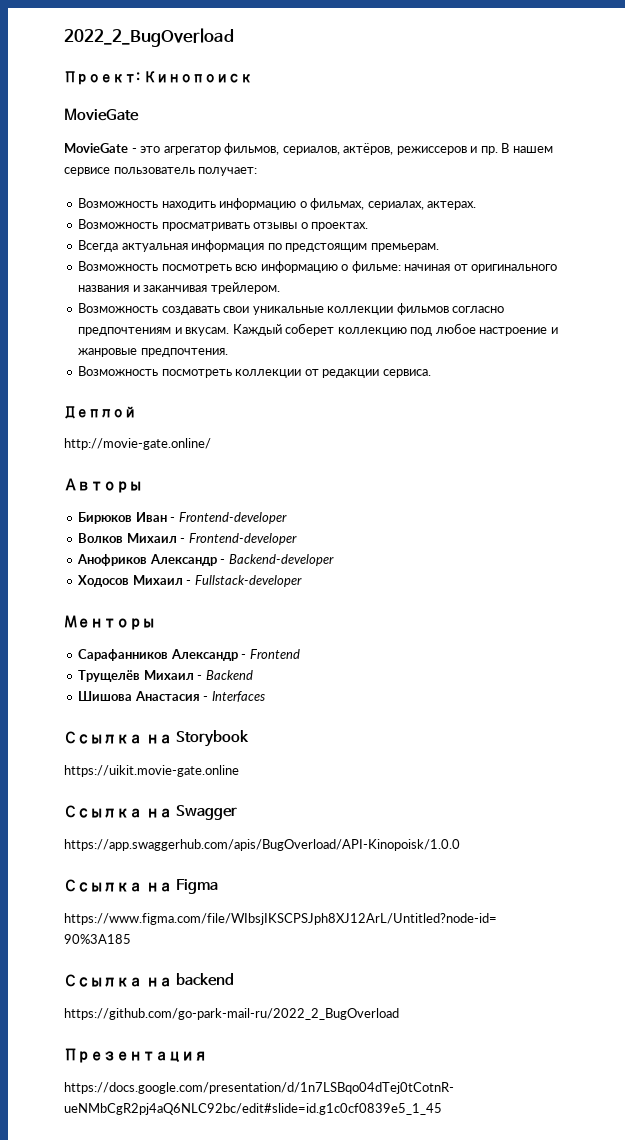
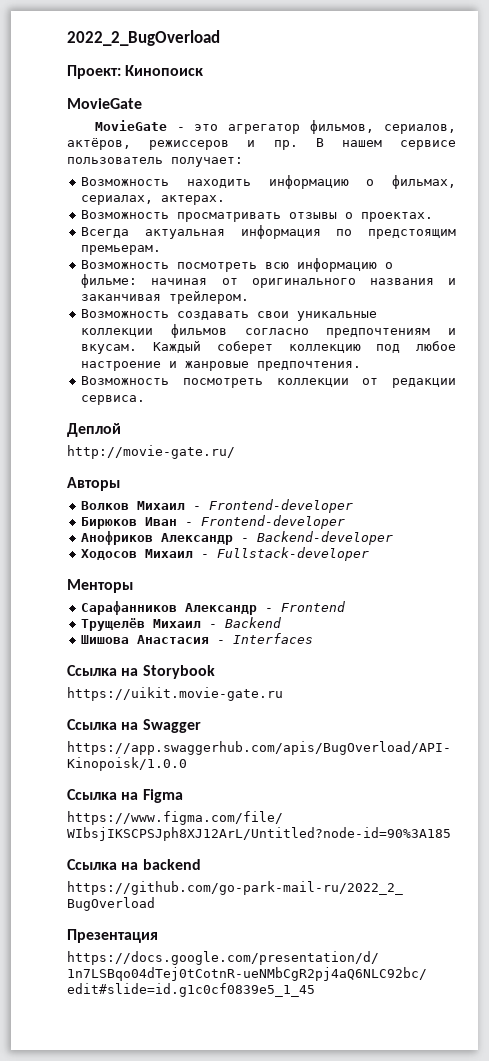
- http://movie-gate.online/
+ http://movie-gate.ru/
+ Волков Михаил - Frontend-developer
  Бирюков Иван - Frontend-developer
- Волков Михаил - Frontend-developer
- https://uikit.movie-gate.online
+ https://uikit.movie-gate.ru

